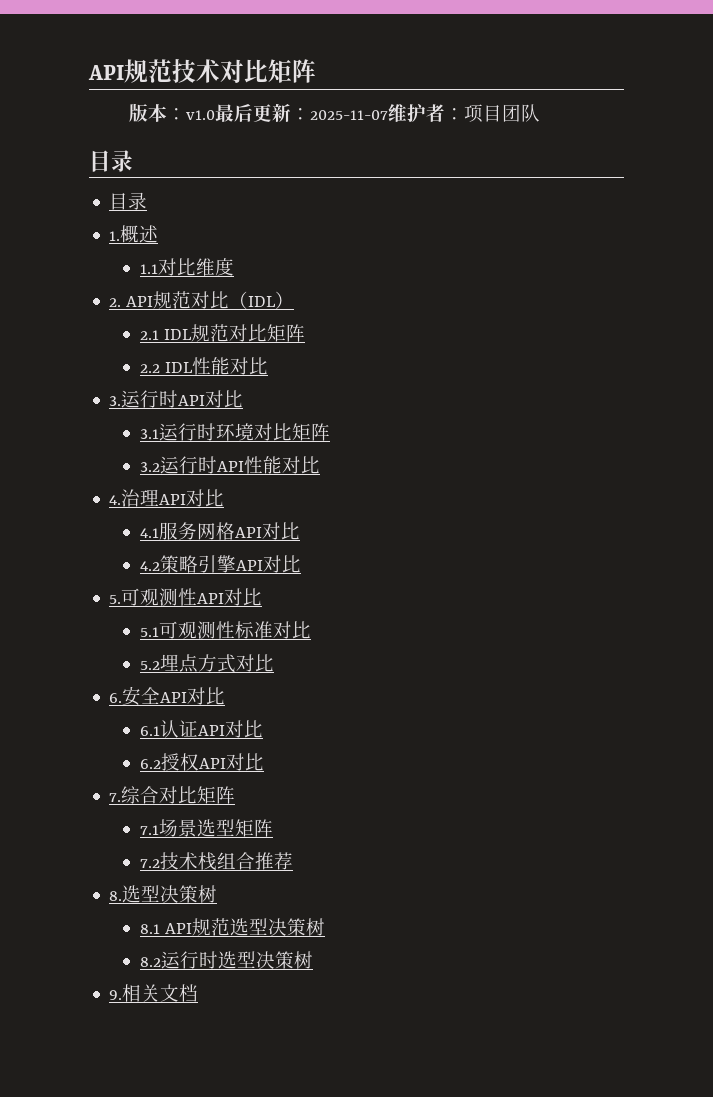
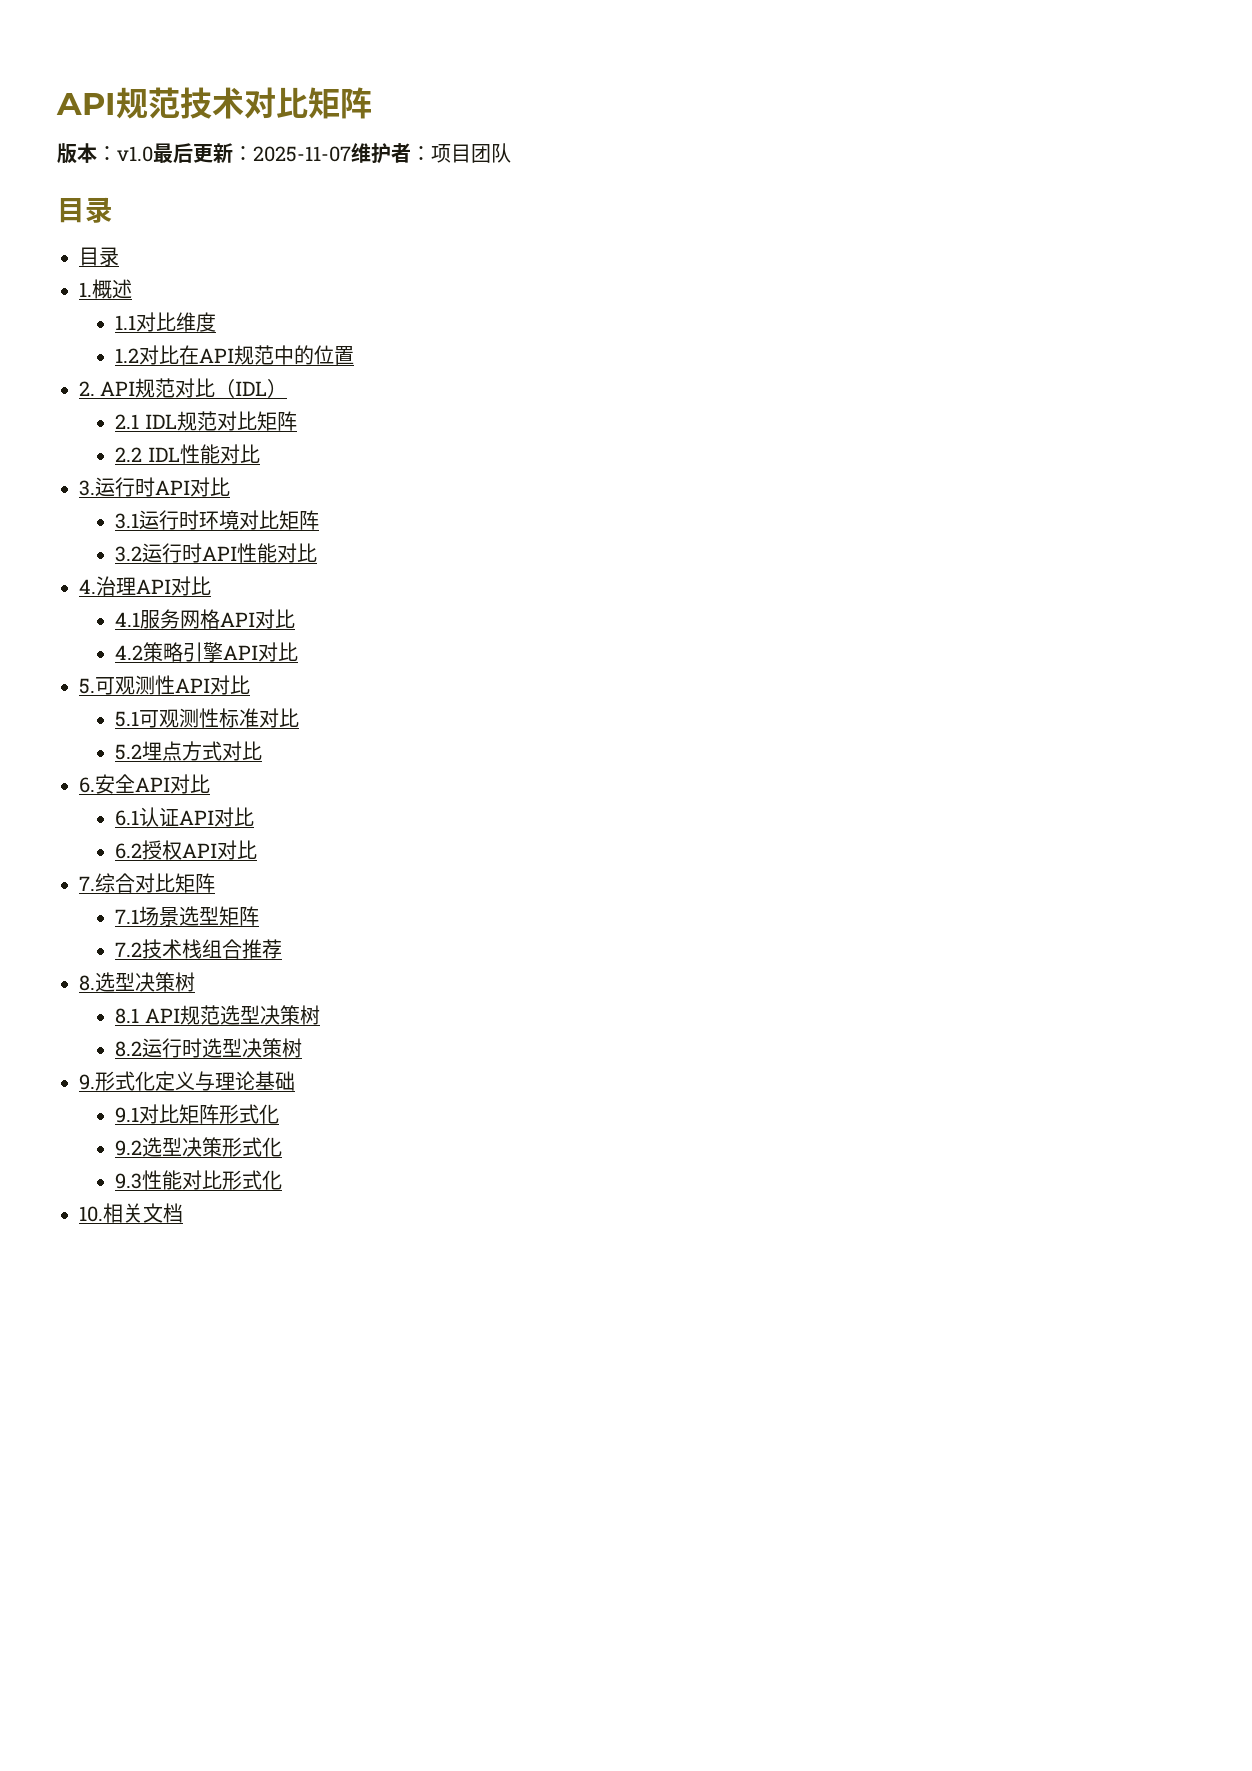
+ 1.2对比在API规范中的位置
- 9.相关文档
+ 9.形式化定义与理论基础
+ 9.1对比矩阵形式化
+ 9.2选型决策形式化
+ 9.3性能对比形式化
+ 10.相关文档

